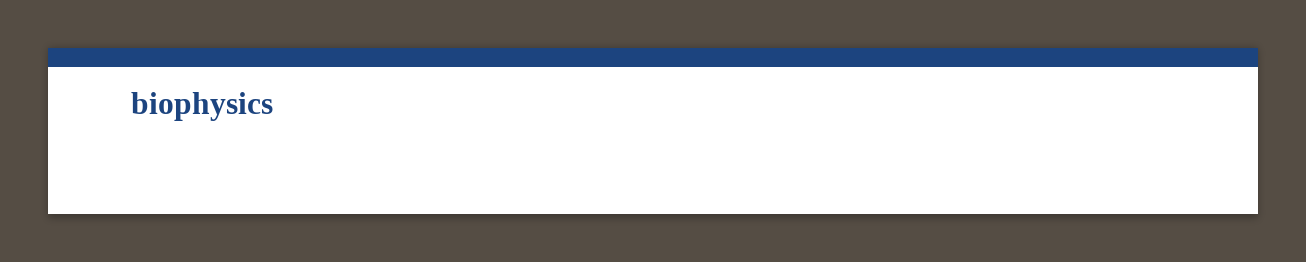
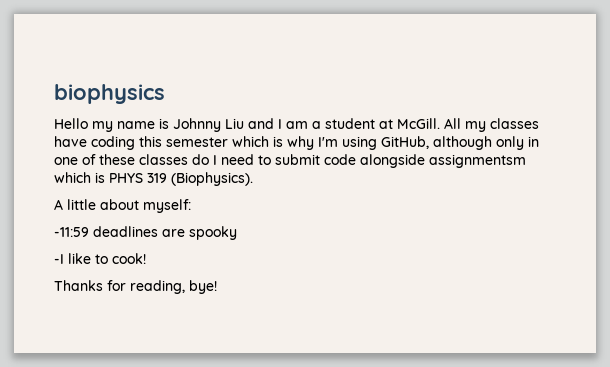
+ Hello my name is Johnny Liu and I am a student at McGill. All my classes have coding this semester which is why I'm using GitHub, although only in one of these classes do I need to submit code alongside assignmentsm which is PHYS 319 (Biophysics).
+ A little about myself:
+ -11:59 deadlines are spooky
+ -I like to cook!
+ Thanks for reading, bye!

